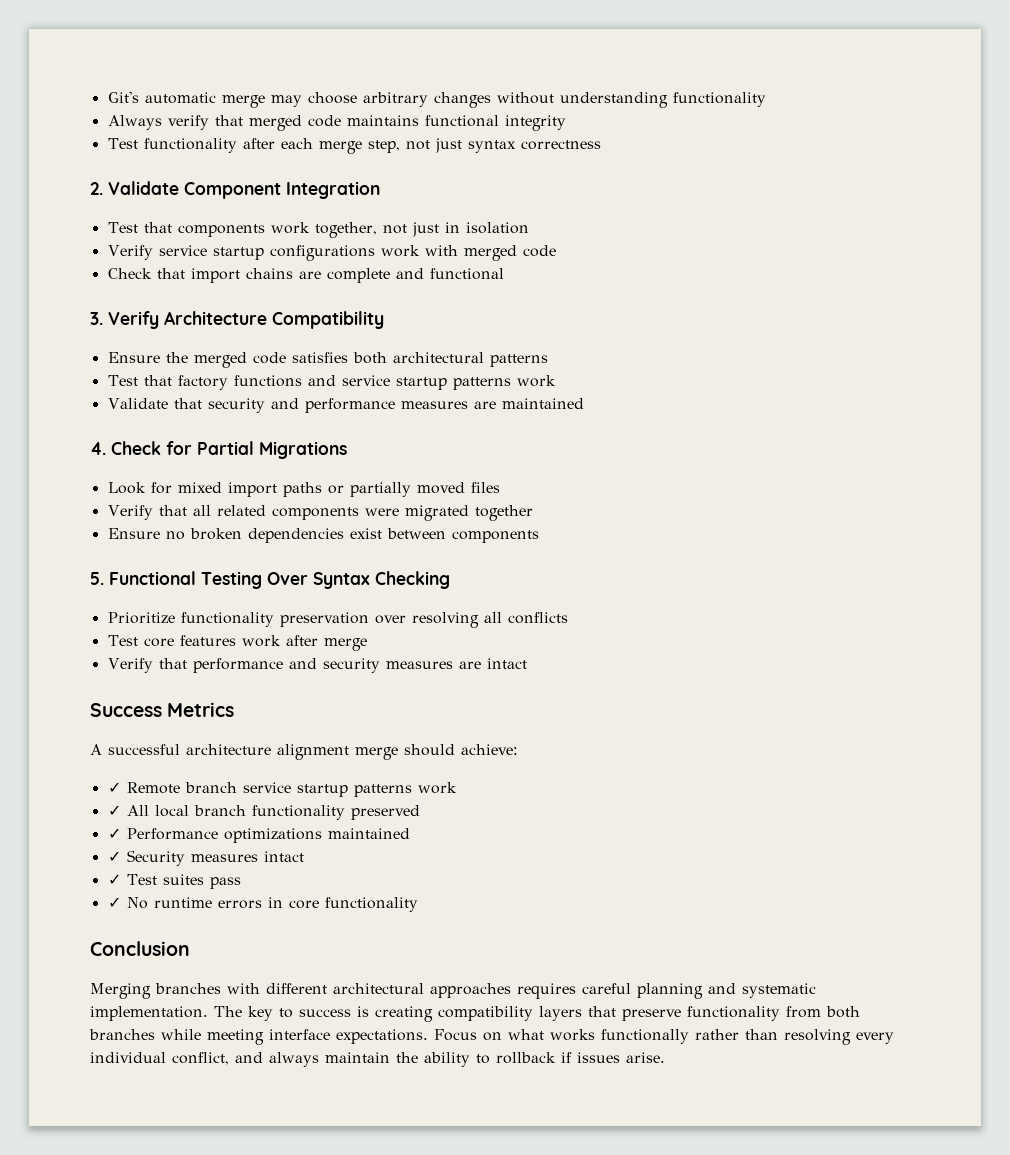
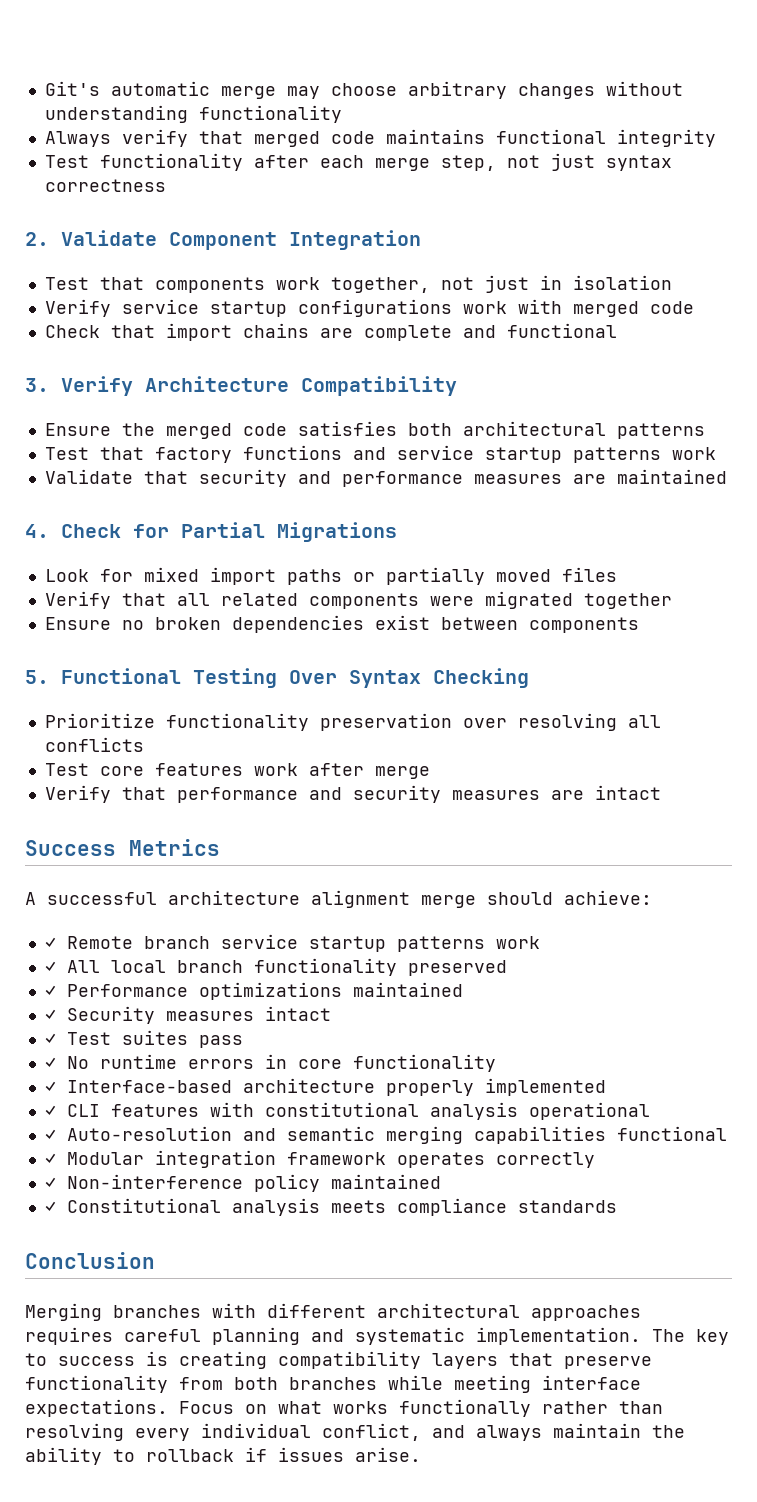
+ ✓ Interface-based architecture properly implemented
+ ✓ CLI features with constitutional analysis operational
+ ✓ Auto-resolution and semantic merging capabilities functional
+ ✓ Modular integration framework operates correctly
+ ✓ Non-interference policy maintained
+ ✓ Constitutional analysis meets compliance standards

